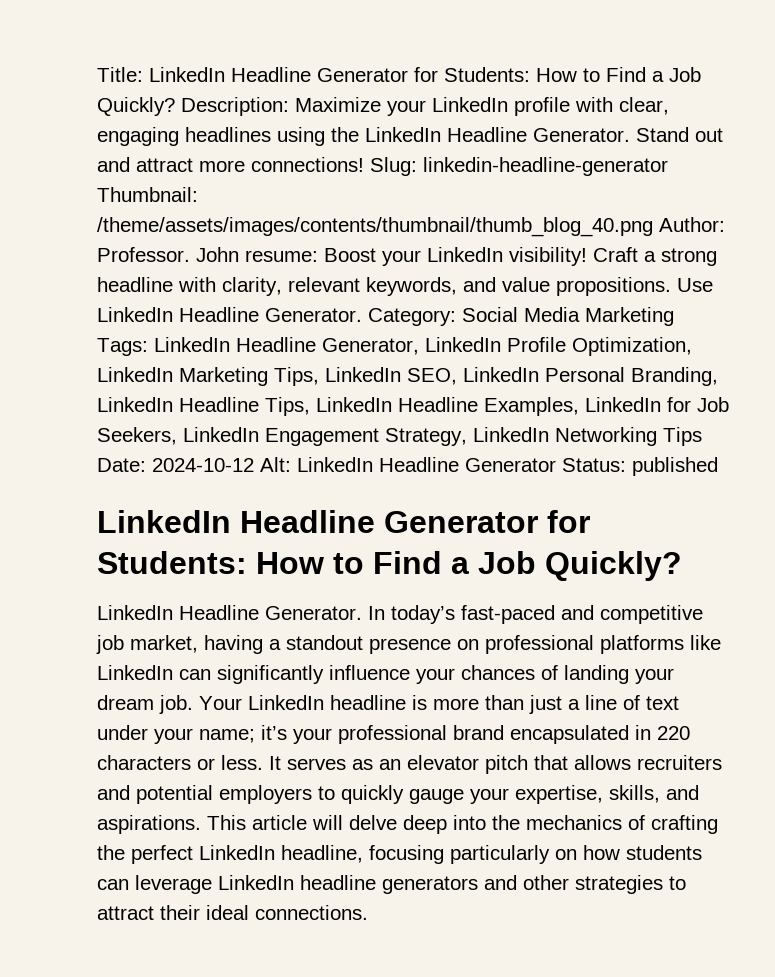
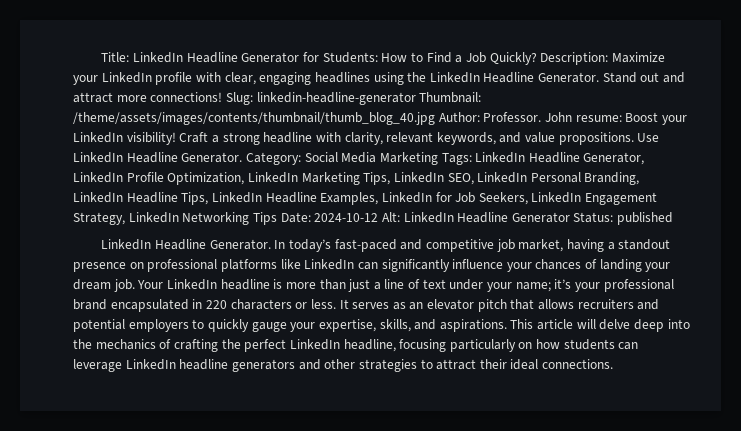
- Slug: linkedin-headline-generator Thumbnail: /theme/assets/images/contents/thumbnail/thumb_blog_40.png Author: Professor.
+ Slug: linkedin-headline-generator Thumbnail: /theme/assets/images/contents/thumbnail/thumb_blog_40.jpg Author: Professor.
  Category: Social Media Marketing Tags: LinkedIn Headline Generator, LinkedIn Profile Optimization, LinkedIn Marketing Tips, LinkedIn SEO, LinkedIn Personal Branding, LinkedIn Headline Tips, LinkedIn Headline Examples, LinkedIn for Job Seekers, LinkedIn Engagement Strategy, LinkedIn Networking Tips Date: 2024-10-12 Alt: LinkedIn Headline Generator Status: published
- LinkedIn Headline Generator for Students: How to Find a Job Quickly?

